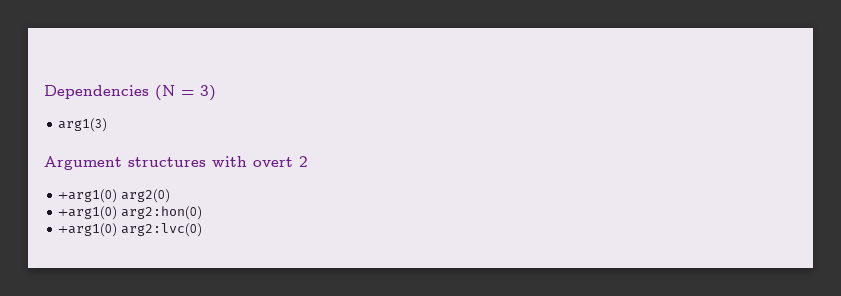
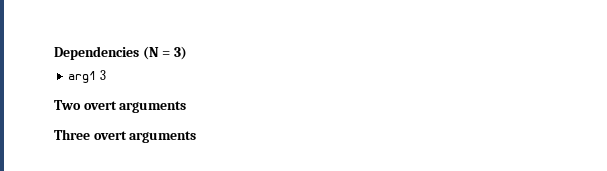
- arg1(3)
- Argument structures with overt 2
- +arg1(0) arg2(0)
- +arg1(0) arg2:hon(0)
- +arg1(0) arg2:lvc(0)
+ arg1 3
+ Two overt arguments
+ Three overt arguments

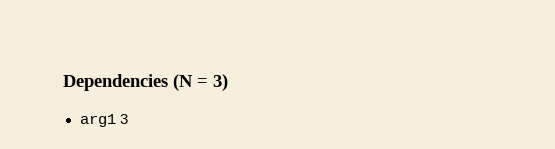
- Two overt arguments
- Three overt arguments

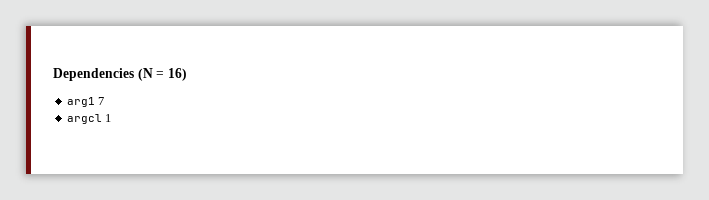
- Dependencies (N = 3)
+ Dependencies (N = 16)
- arg1 3
+ arg1 7
+ argcl 1

